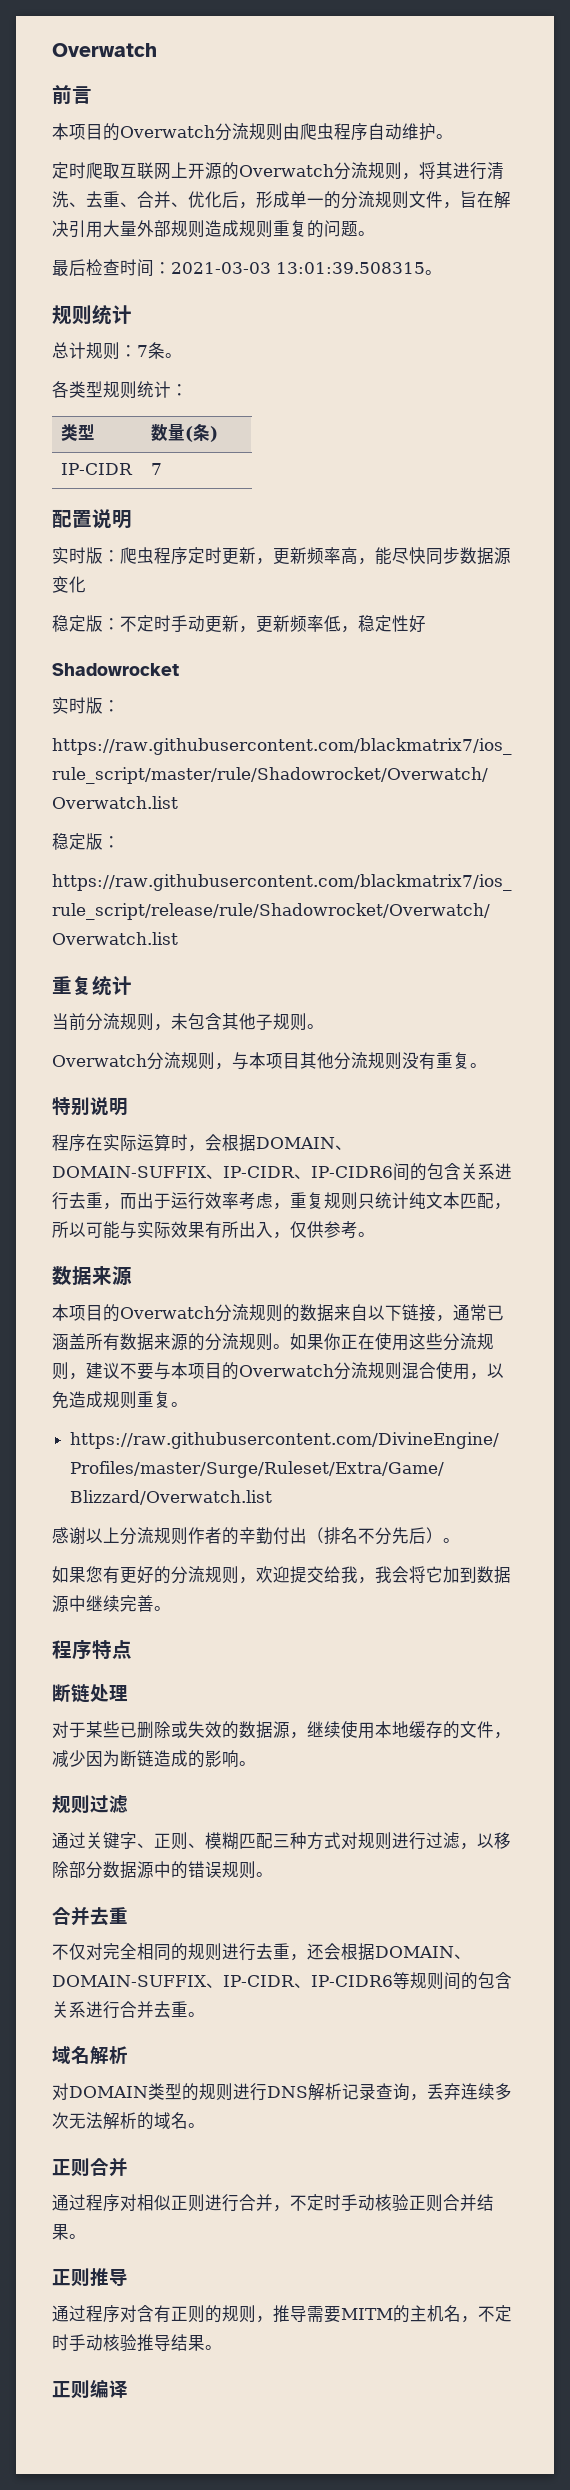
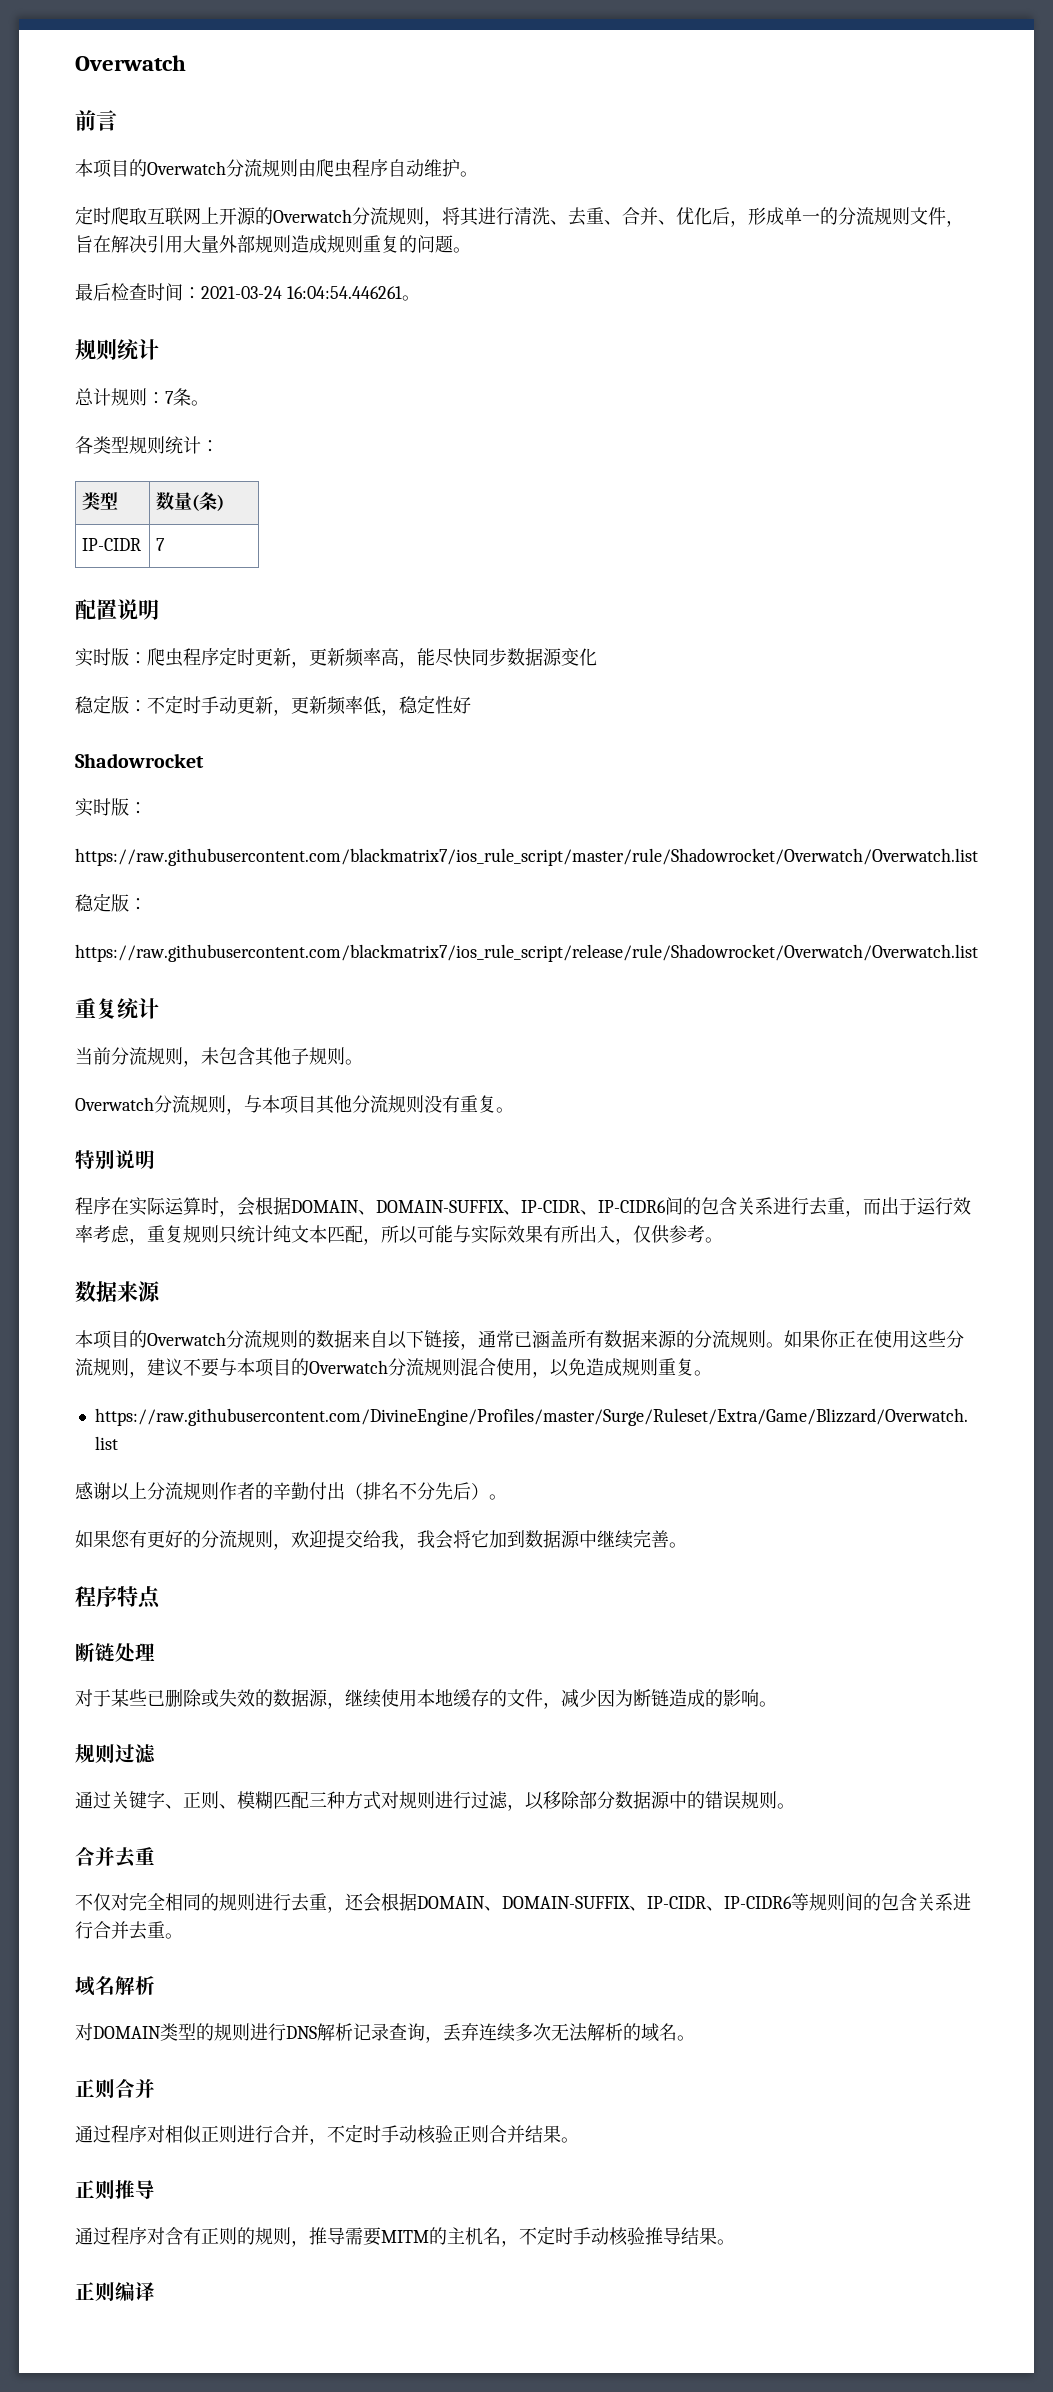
- 最后检查时间：2021-03-03 13:01:39.508315。
+ 最后检查时间：2021-03-24 16:04:54.446261。

